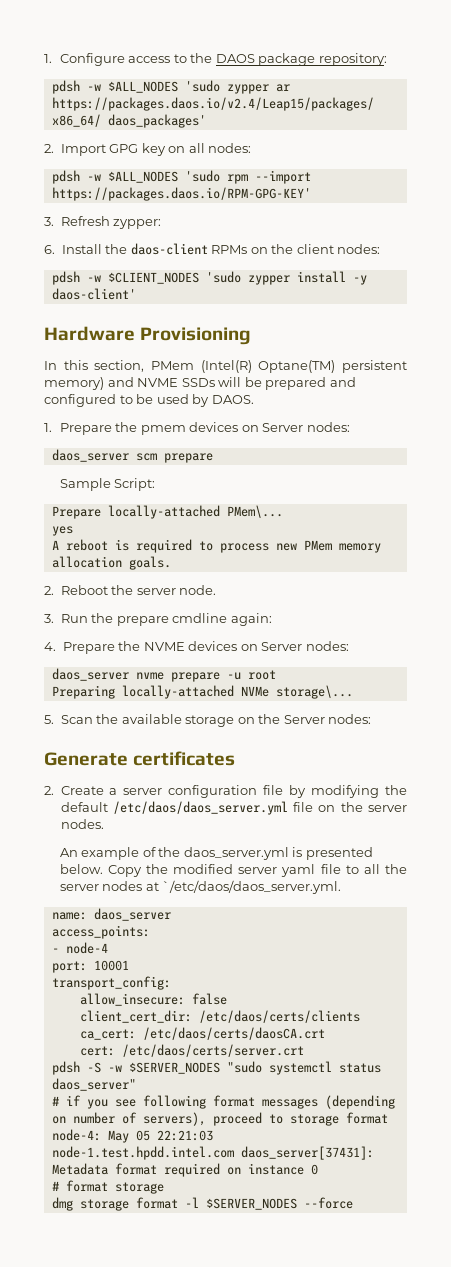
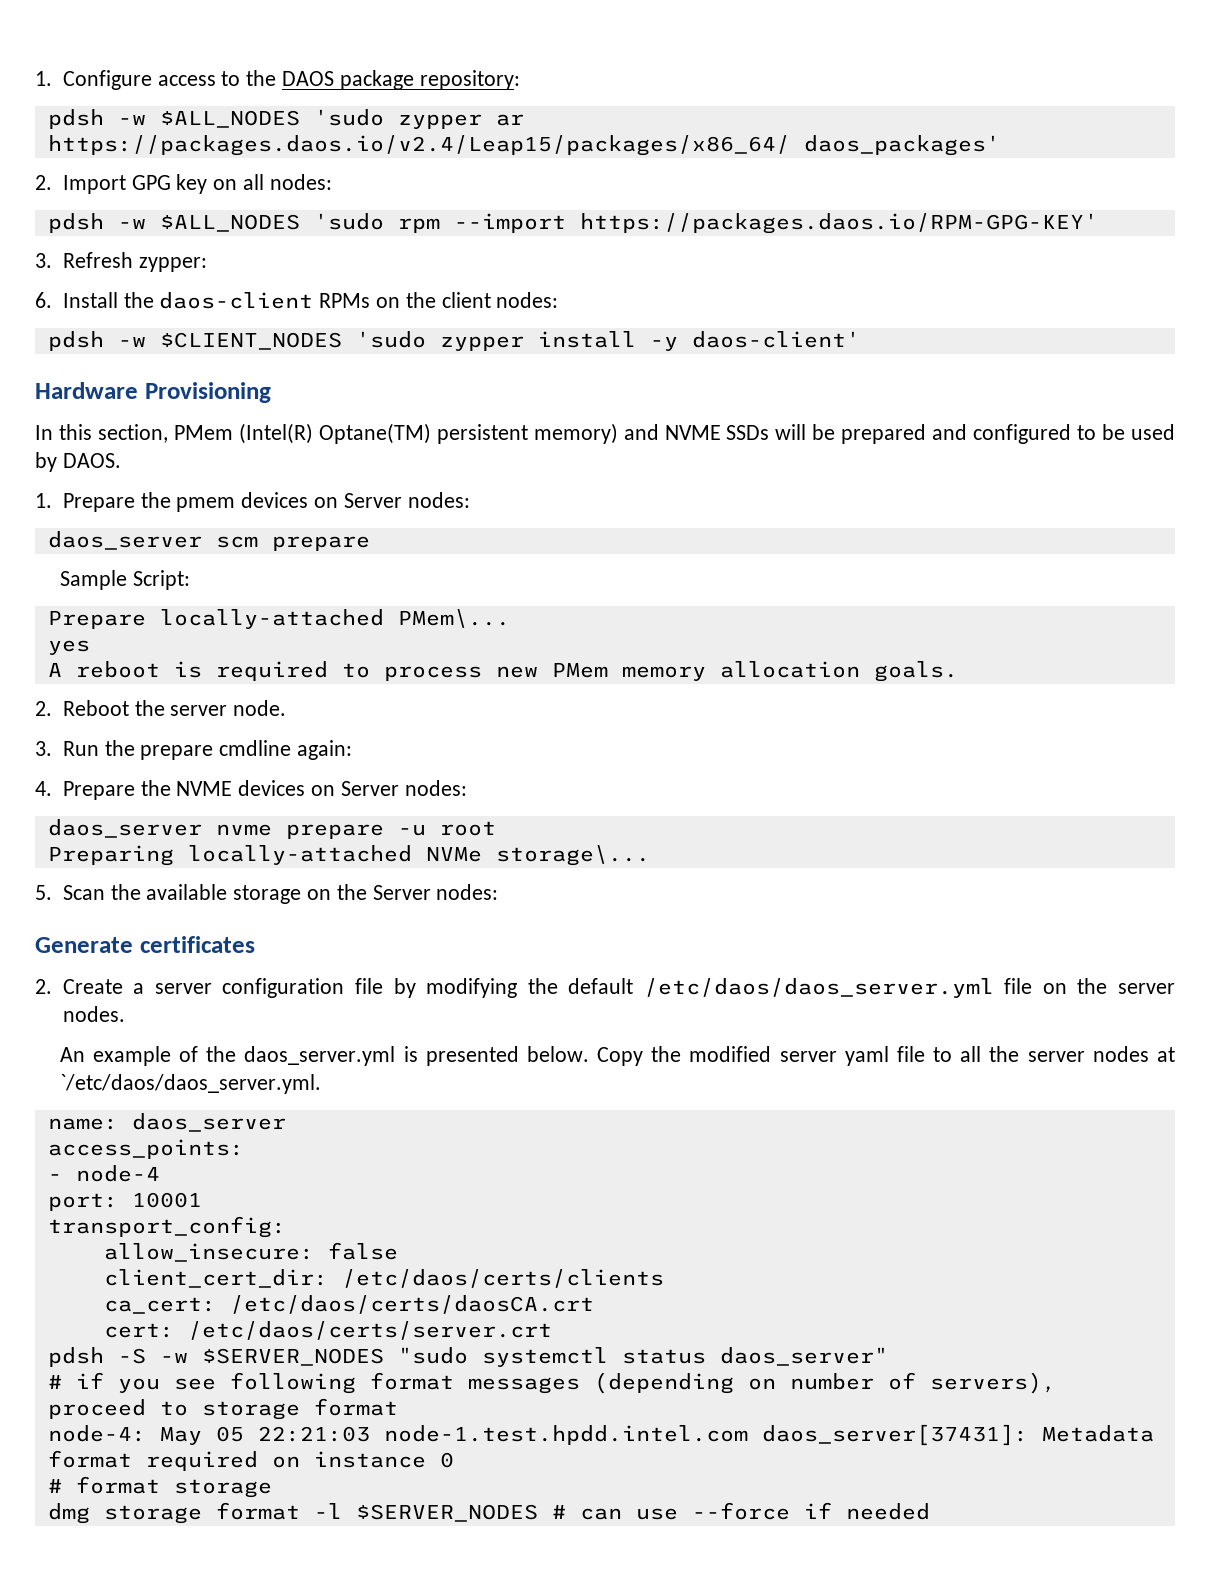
- dmg storage format -l $SERVER_NODES --force
+ dmg storage format -l $SERVER_NODES # can use --force if needed

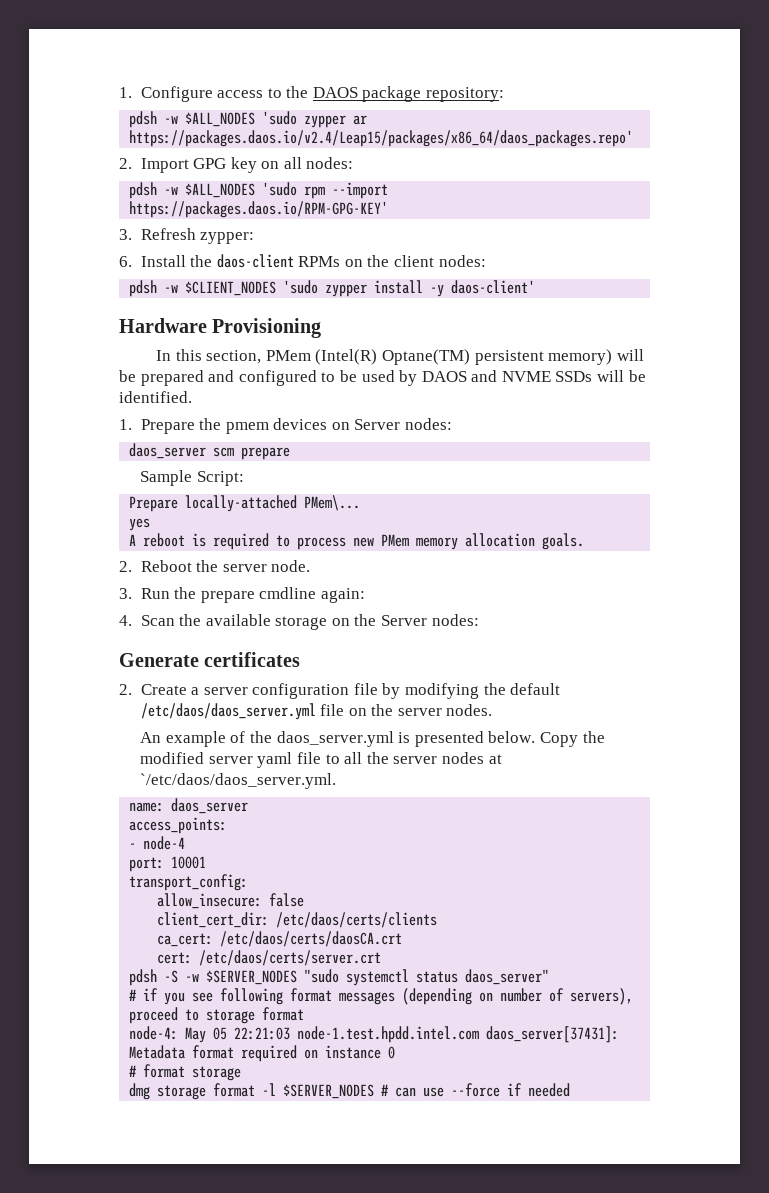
- pdsh -w $ALL_NODES 'sudo zypper ar https://packages.daos.io/v2.4/Leap15/packages/x86_64/ daos_packages'
+ pdsh -w $ALL_NODES 'sudo zypper ar https://packages.daos.io/v2.4/Leap15/packages/x86_64/daos_packages.repo'
- In this section, PMem (Intel(R) Optane(TM) persistent memory) and NVME SSDs will be prepared and configured to be used by DAOS.
+ In this section, PMem (Intel(R) Optane(TM) persistent memory) will be prepared and configured to be used by DAOS and NVME SSDs will be identified.
- 4. Prepare the NVME devices on Server nodes:
- daos_server nvme prepare -u root
- Preparing locally-attached NVMe storage\...
- 5. Scan the available storage on the Server nodes:
+ 4. Scan the available storage on the Server nodes:

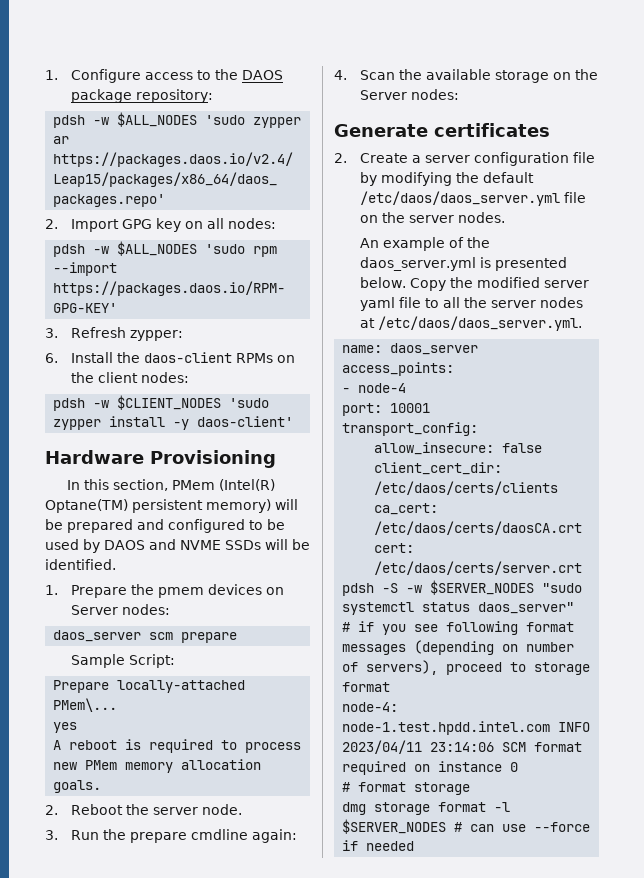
- Copy the modified server yaml file to all the server nodes at `/etc/daos/daos_server.yml.
+ Copy the modified server yaml file to all the server nodes at /etc/daos/daos_server.yml.
- node-4: May 05 22:21:03 node-1.test.hpdd.intel.com daos_server[37431]: Metadata format required on instance 0
+ node-4: node-1.test.hpdd.intel.com INFO 2023/04/11 23:14:06 SCM format required on instance 0

